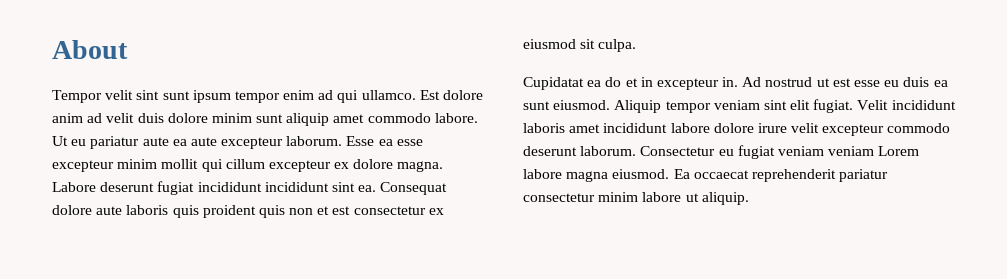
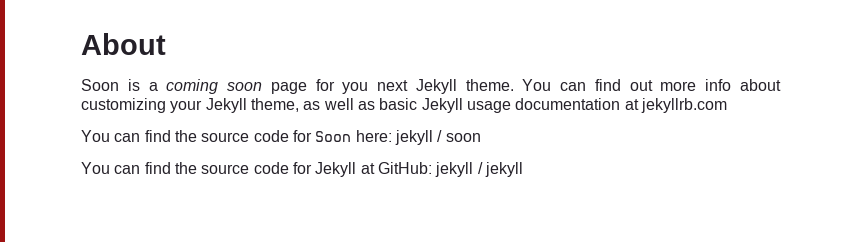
- Tempor velit sint sunt ipsum tempor enim ad qui ullamco. Est dolore anim ad velit duis dolore minim sunt aliquip amet commodo labore. Ut eu pariatur aute ea aute excepteur laborum. Esse ea esse excepteur minim mollit qui cillum excepteur ex dolore magna. Labore deserunt fugiat incididunt incididunt sint ea. Consequat dolore aute laboris quis proident quis non et est consectetur ex eiusmod sit culpa.
- Cupidatat ea do et in excepteur in. Ad nostrud ut est esse eu duis ea sunt eiusmod. Aliquip tempor veniam sint elit fugiat. Velit incididunt laboris amet incididunt labore dolore irure velit excepteur commodo deserunt laborum. Consectetur eu fugiat veniam veniam Lorem labore magna eiusmod. Ea occaecat reprehenderit pariatur consectetur minim labore ut aliquip.
+ Soon is a coming soon page for you next Jekyll theme. You can find out more info about customizing your Jekyll theme, as well as basic Jekyll usage documentation at jekyllrb.com
+ You can find the source code for Soon here: jekyll / soon
+ You can find the source code for Jekyll at GitHub: jekyll / jekyll

